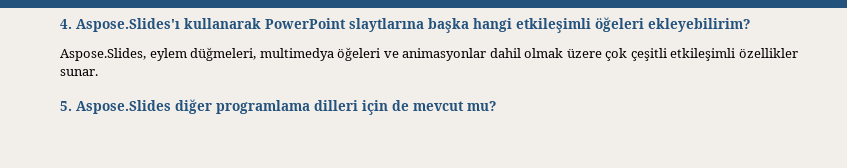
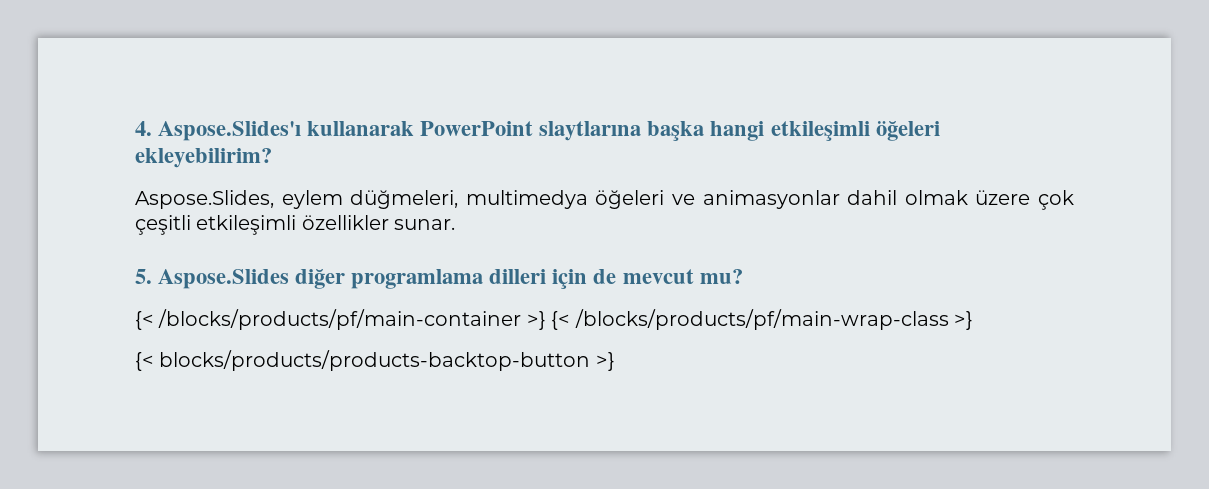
+ {< /blocks/products/pf/main-container >} {< /blocks/products/pf/main-wrap-class >}
+ {< blocks/products/products-backtop-button >}

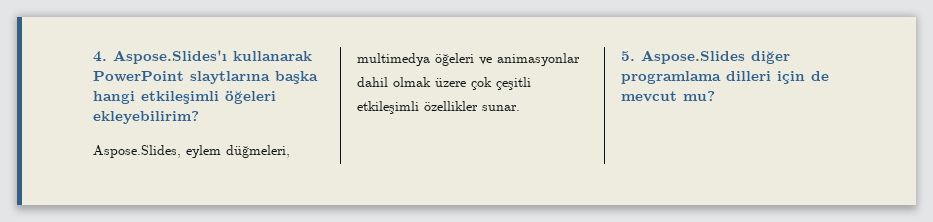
- {< /blocks/products/pf/main-container >} {< /blocks/products/pf/main-wrap-class >}
- {< blocks/products/products-backtop-button >}

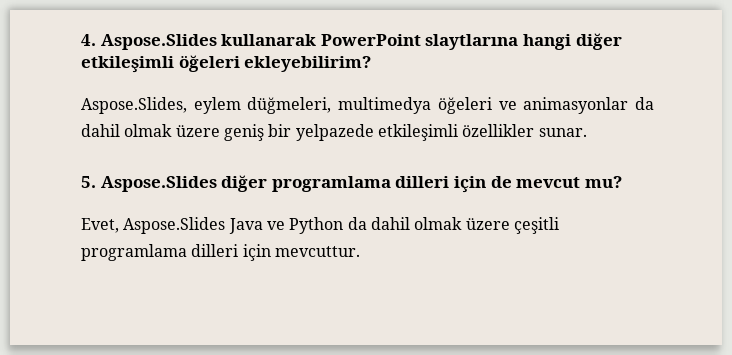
- 4. Aspose.Slides'ı kullanarak PowerPoint slaytlarına başka hangi etkileşimli öğeleri ekleyebilirim?
+ 4. Aspose.Slides kullanarak PowerPoint slaytlarına hangi diğer etkileşimli öğeleri ekleyebilirim?
- Aspose.Slides, eylem düğmeleri, multimedya öğeleri ve animasyonlar dahil olmak üzere çok çeşitli etkileşimli özellikler sunar.
+ Aspose.Slides, eylem düğmeleri, multimedya öğeleri ve animasyonlar da dahil olmak üzere geniş bir yelpazede etkileşimli özellikler sunar.
+ Evet, Aspose.Slides Java ve Python da dahil olmak üzere çeşitli programlama dilleri için mevcuttur.

